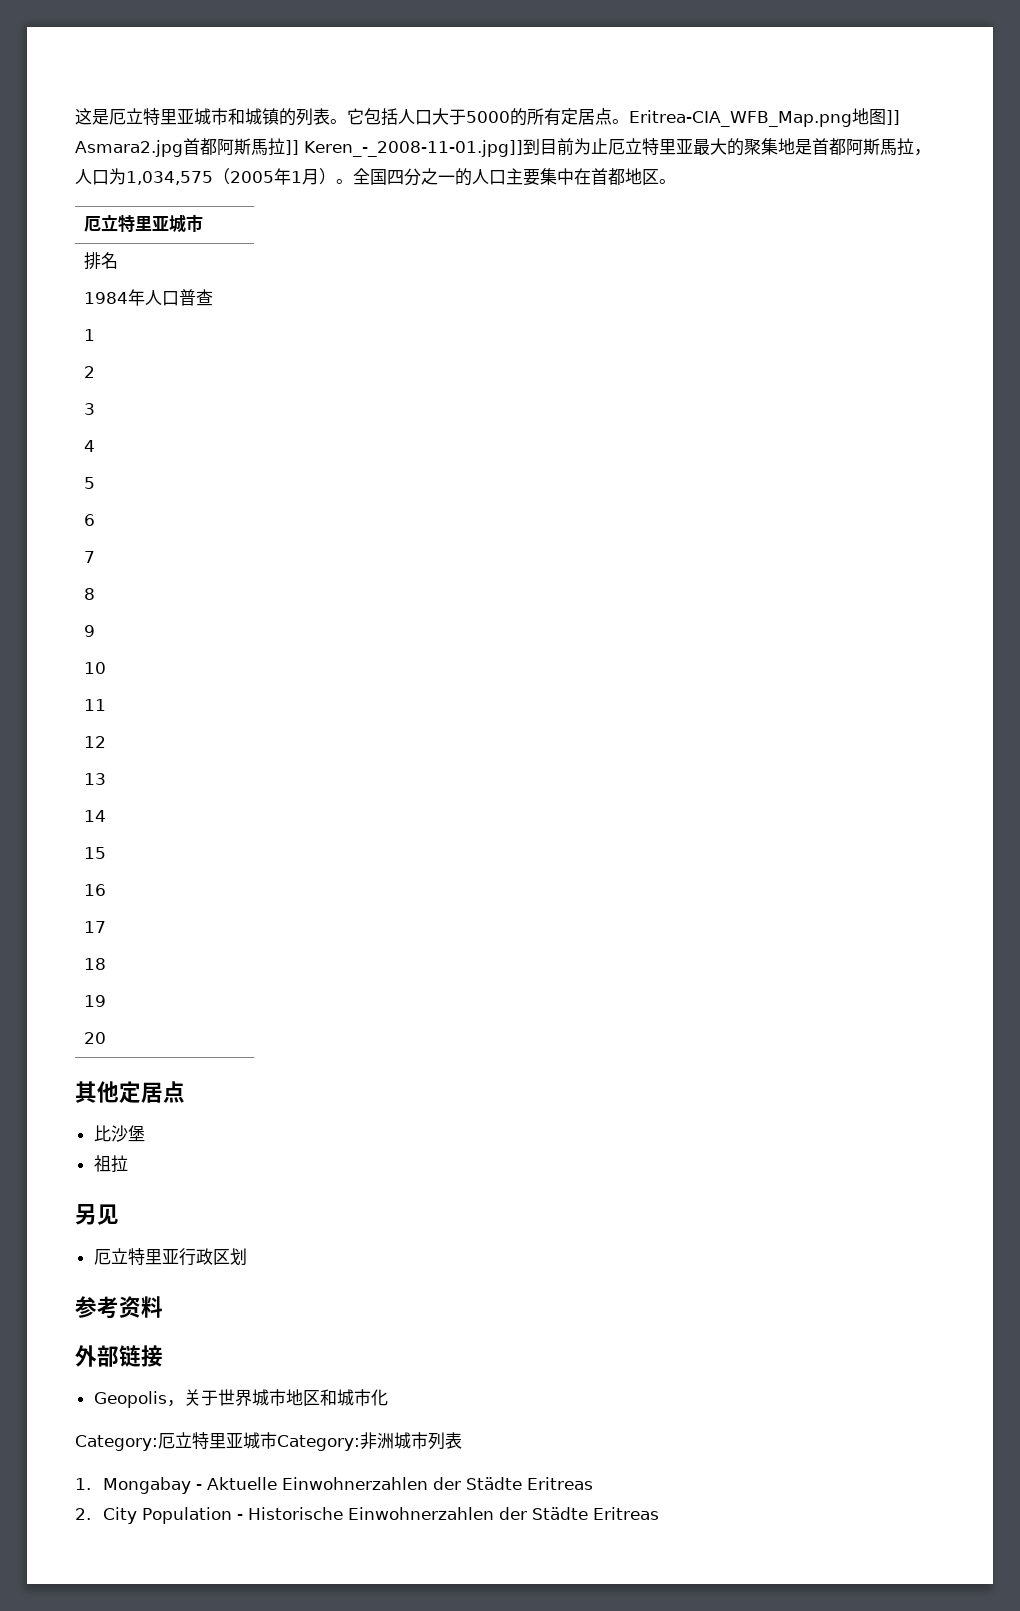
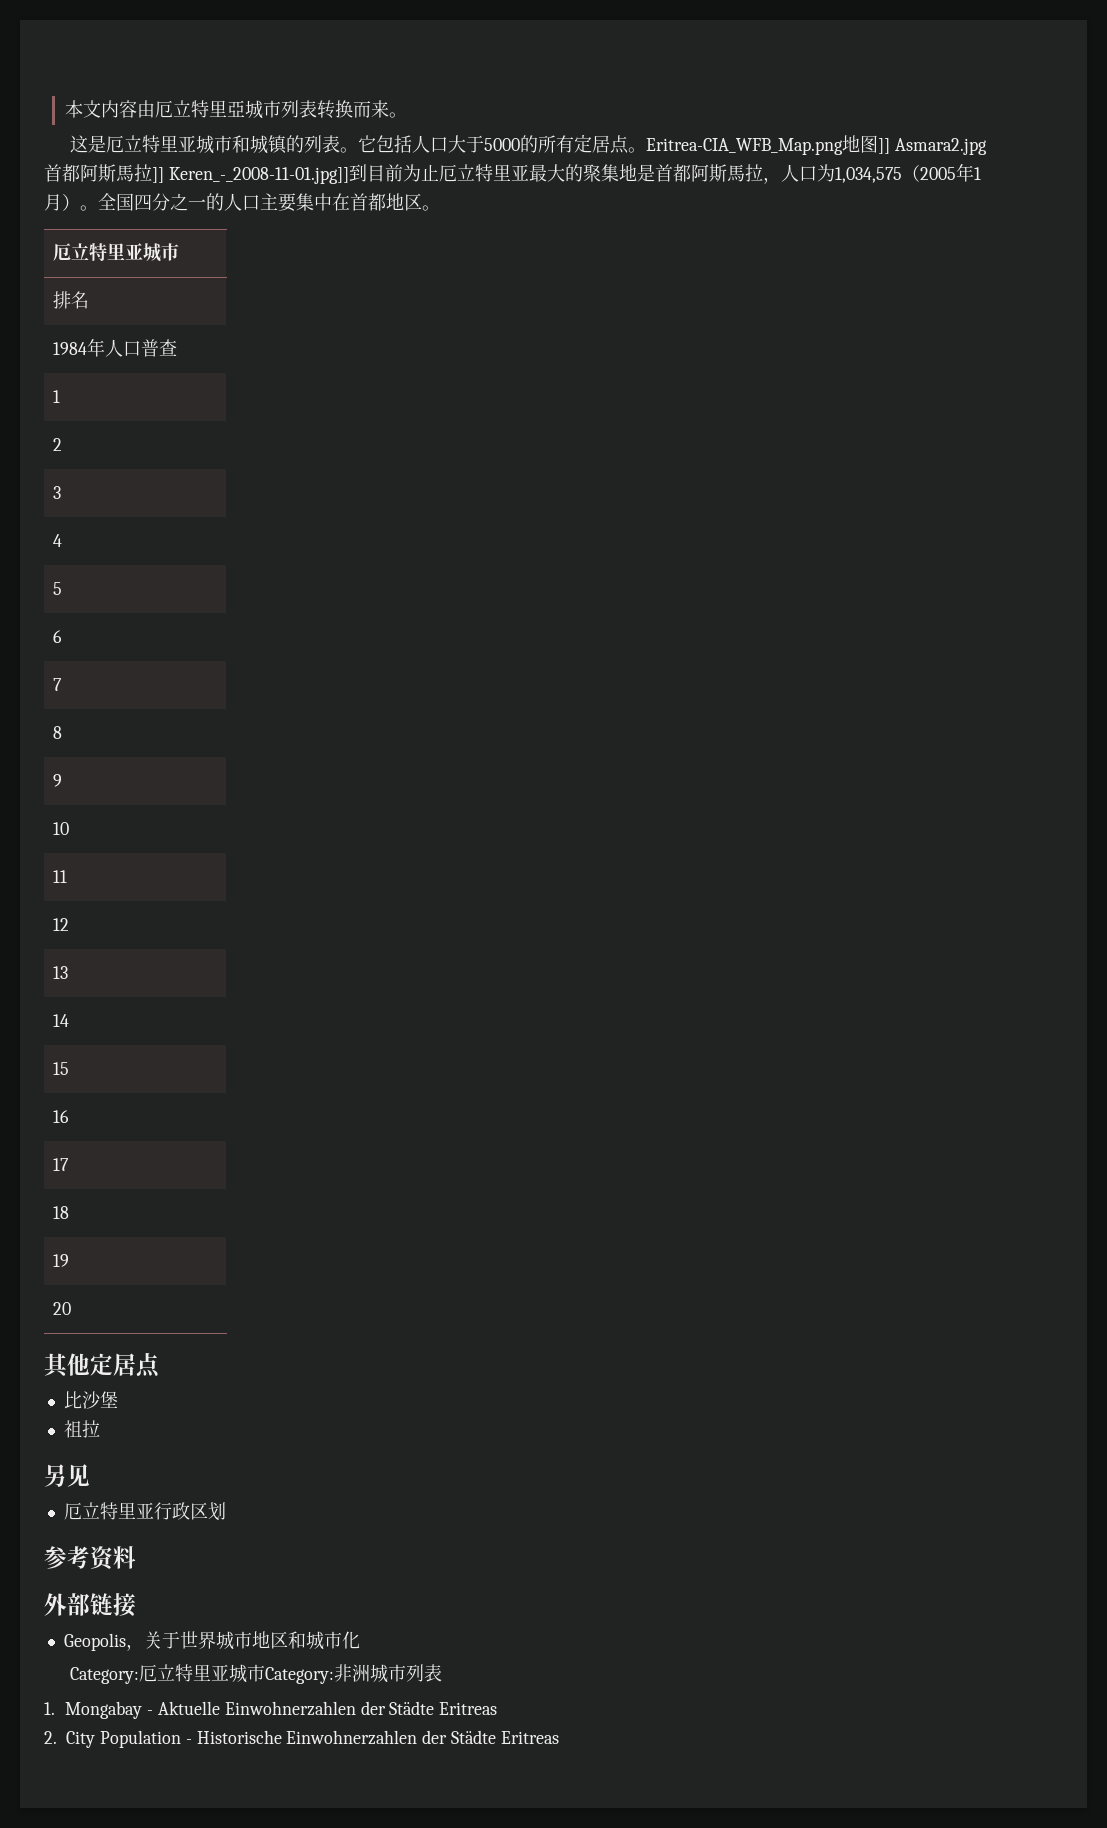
+ 本文内容由厄立特里亞城市列表转换而来。

